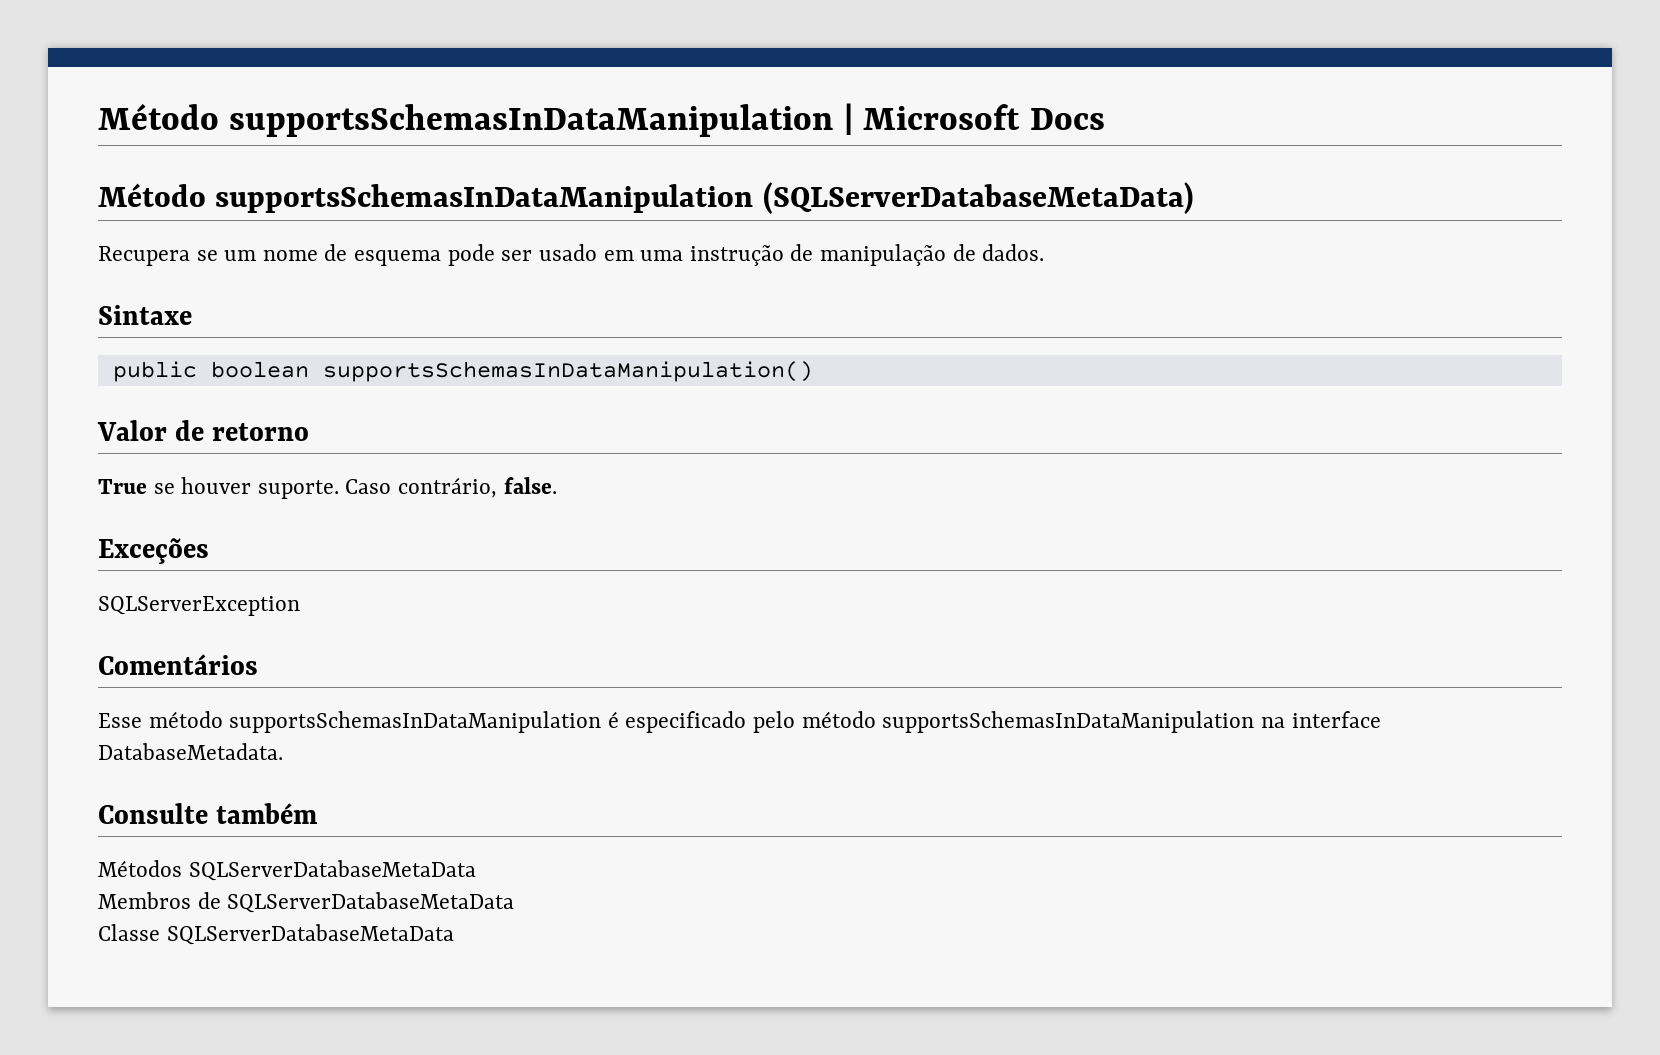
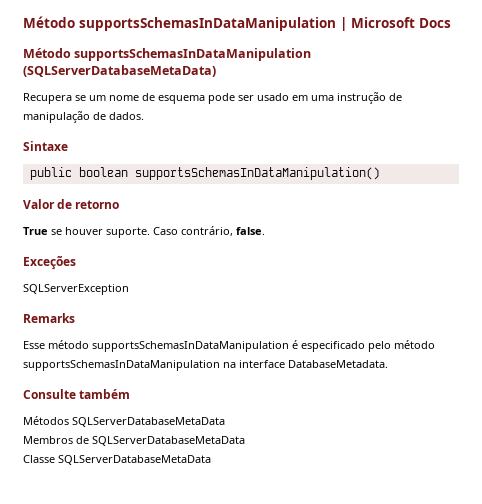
- Comentários
+ Remarks

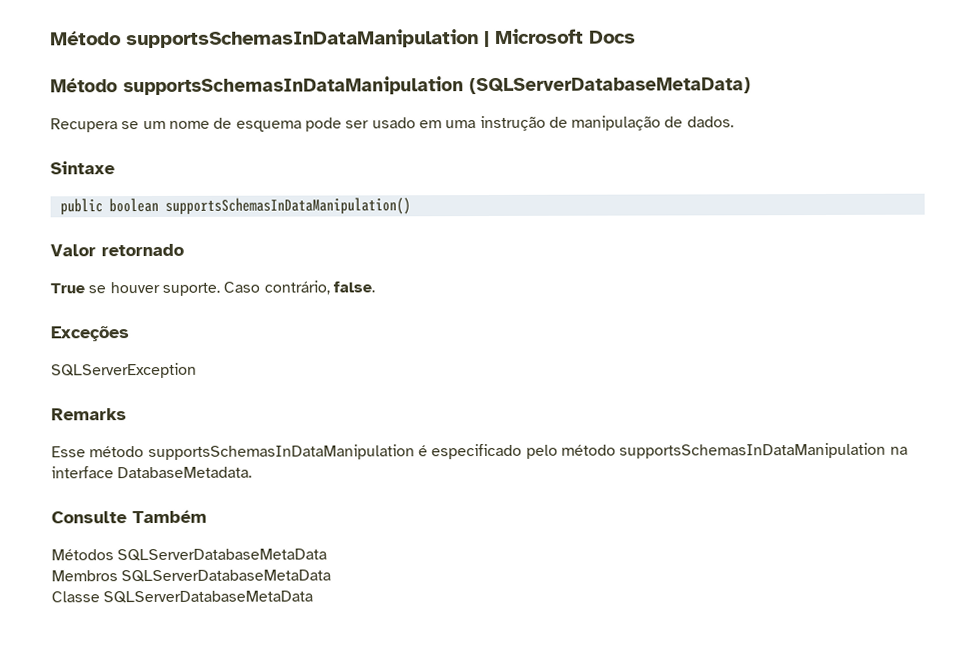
- Valor de retorno
+ Valor retornado
- Consulte também
+ Consulte Também
- Membros de SQLServerDatabaseMetaData
+ Membros SQLServerDatabaseMetaData

